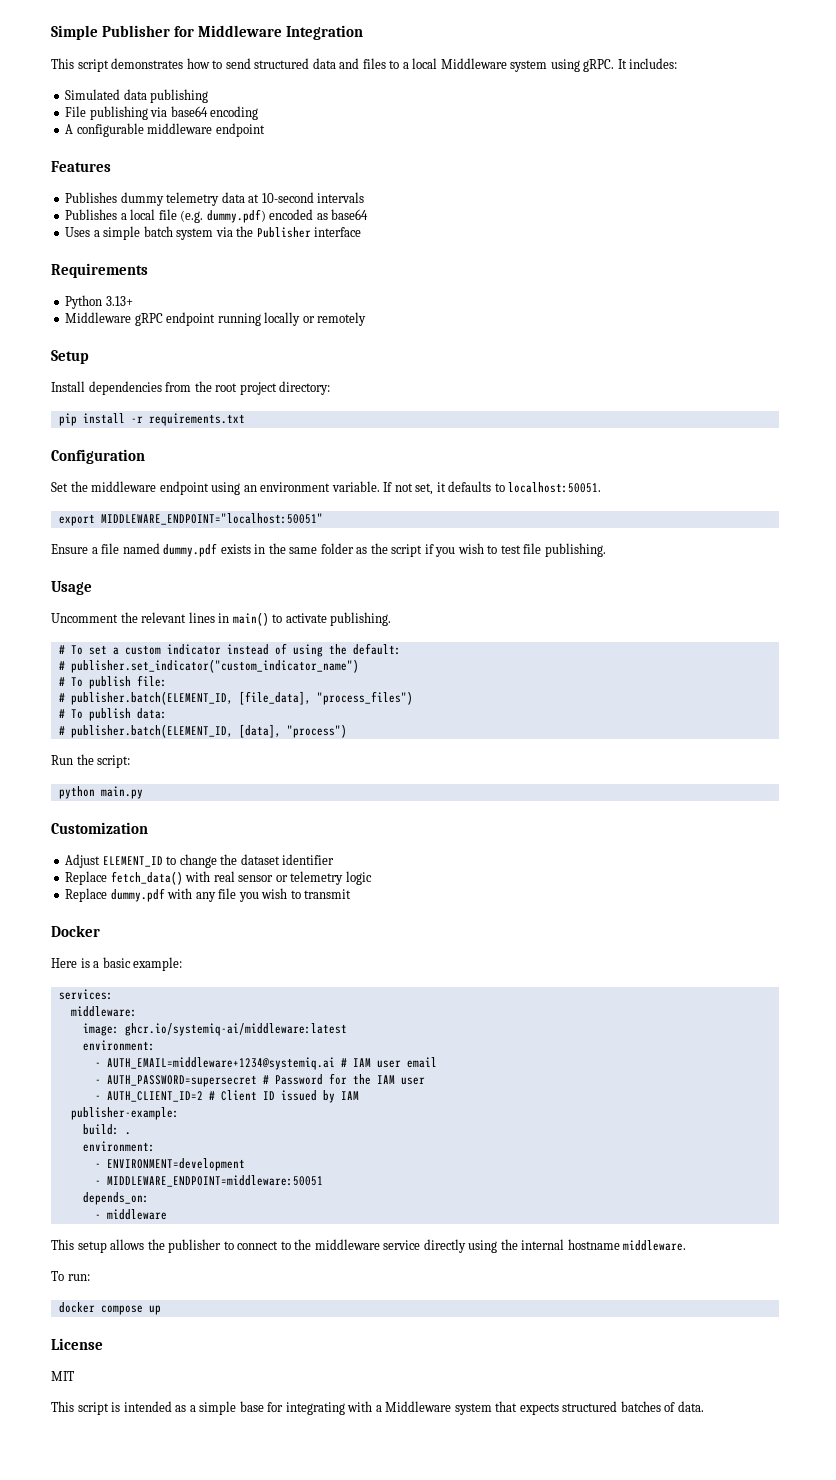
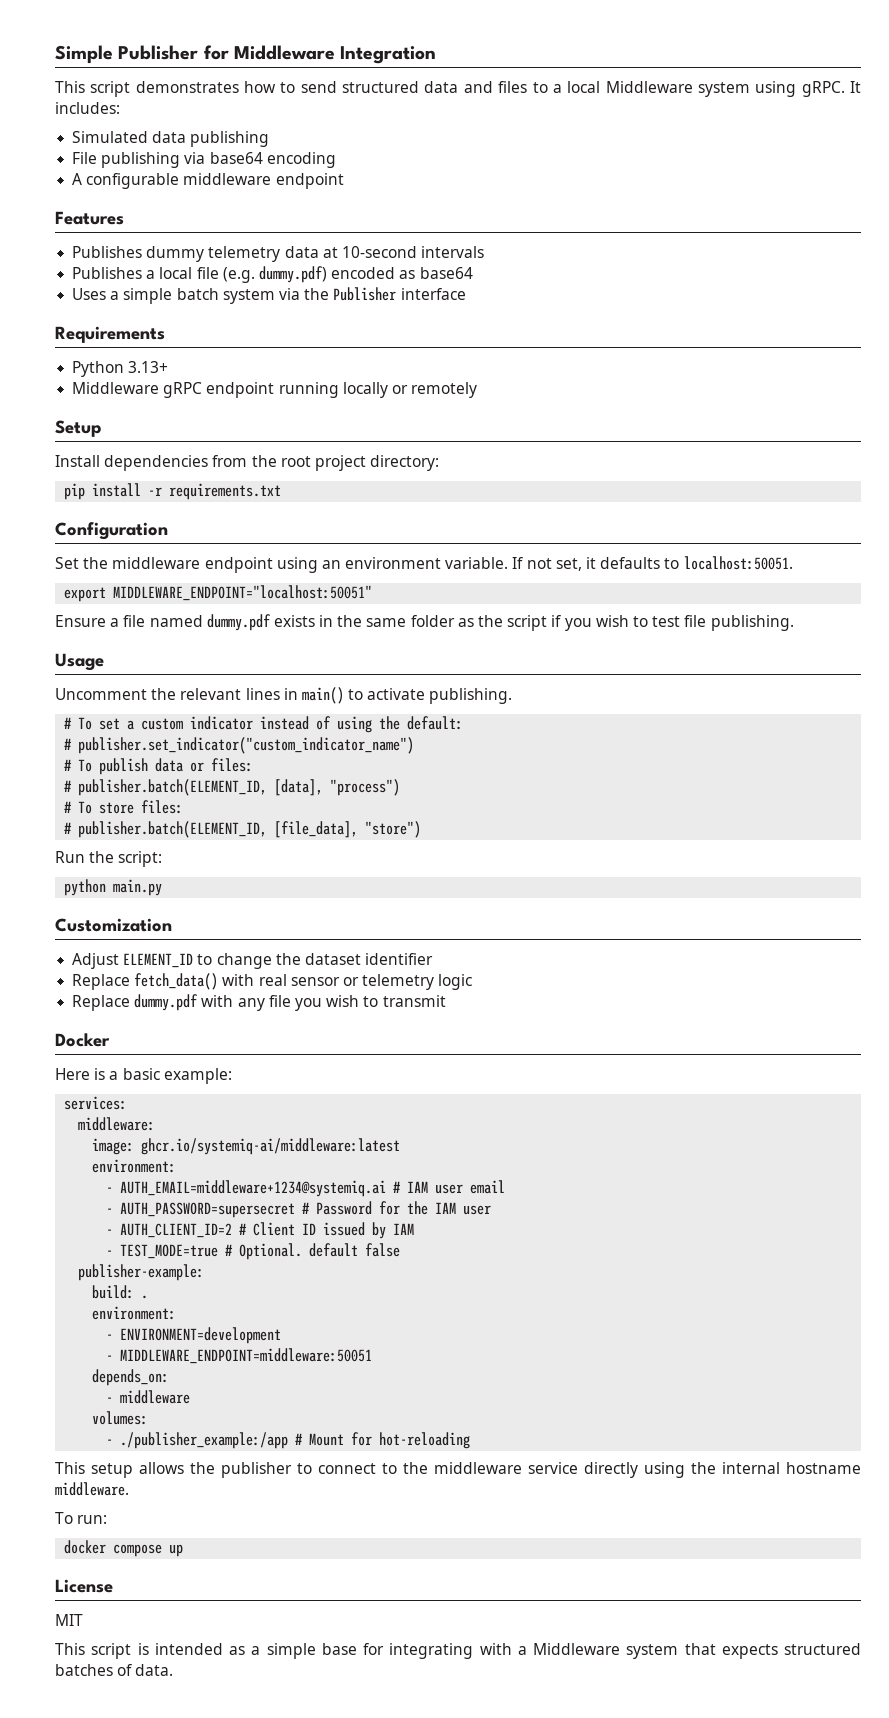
- # To publish file:
- # publisher.batch(ELEMENT_ID, [file_data], "process_files")
- # To publish data:
+ # To publish data or files:
  # publisher.batch(ELEMENT_ID, [data], "process")
+ # To store files:
+ # publisher.batch(ELEMENT_ID, [file_data], "store")
+ - TEST_MODE=true # Optional. default false
+ volumes:
+ - ./publisher_example:/app # Mount for hot-reloading

